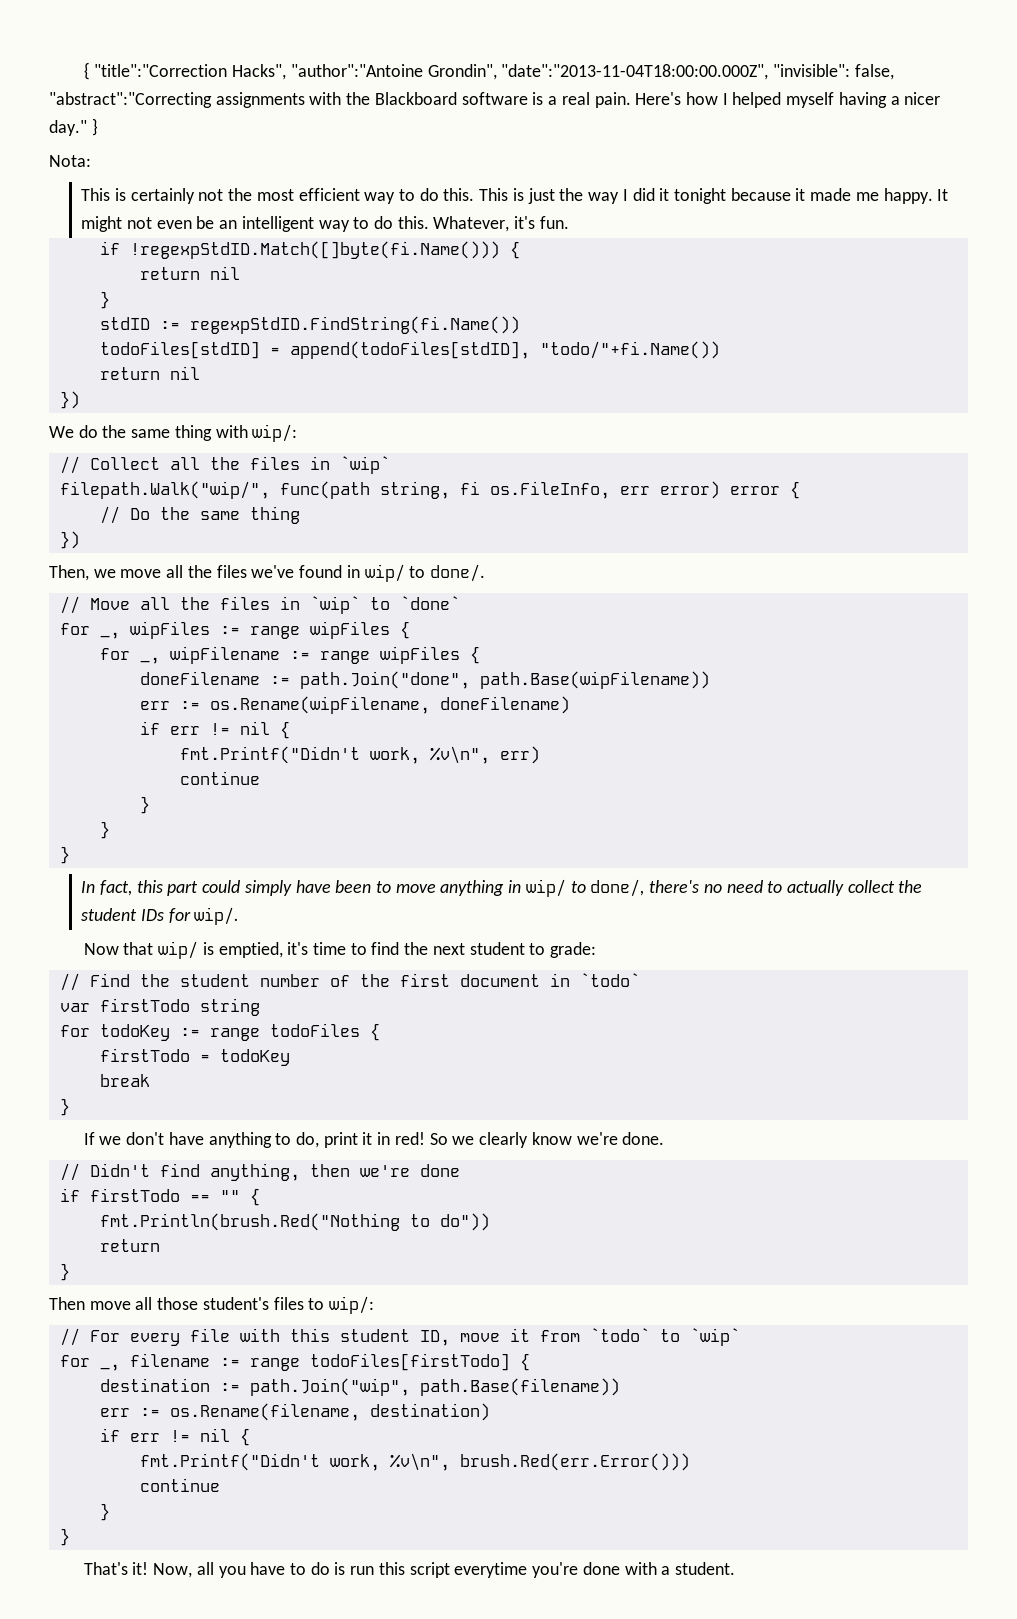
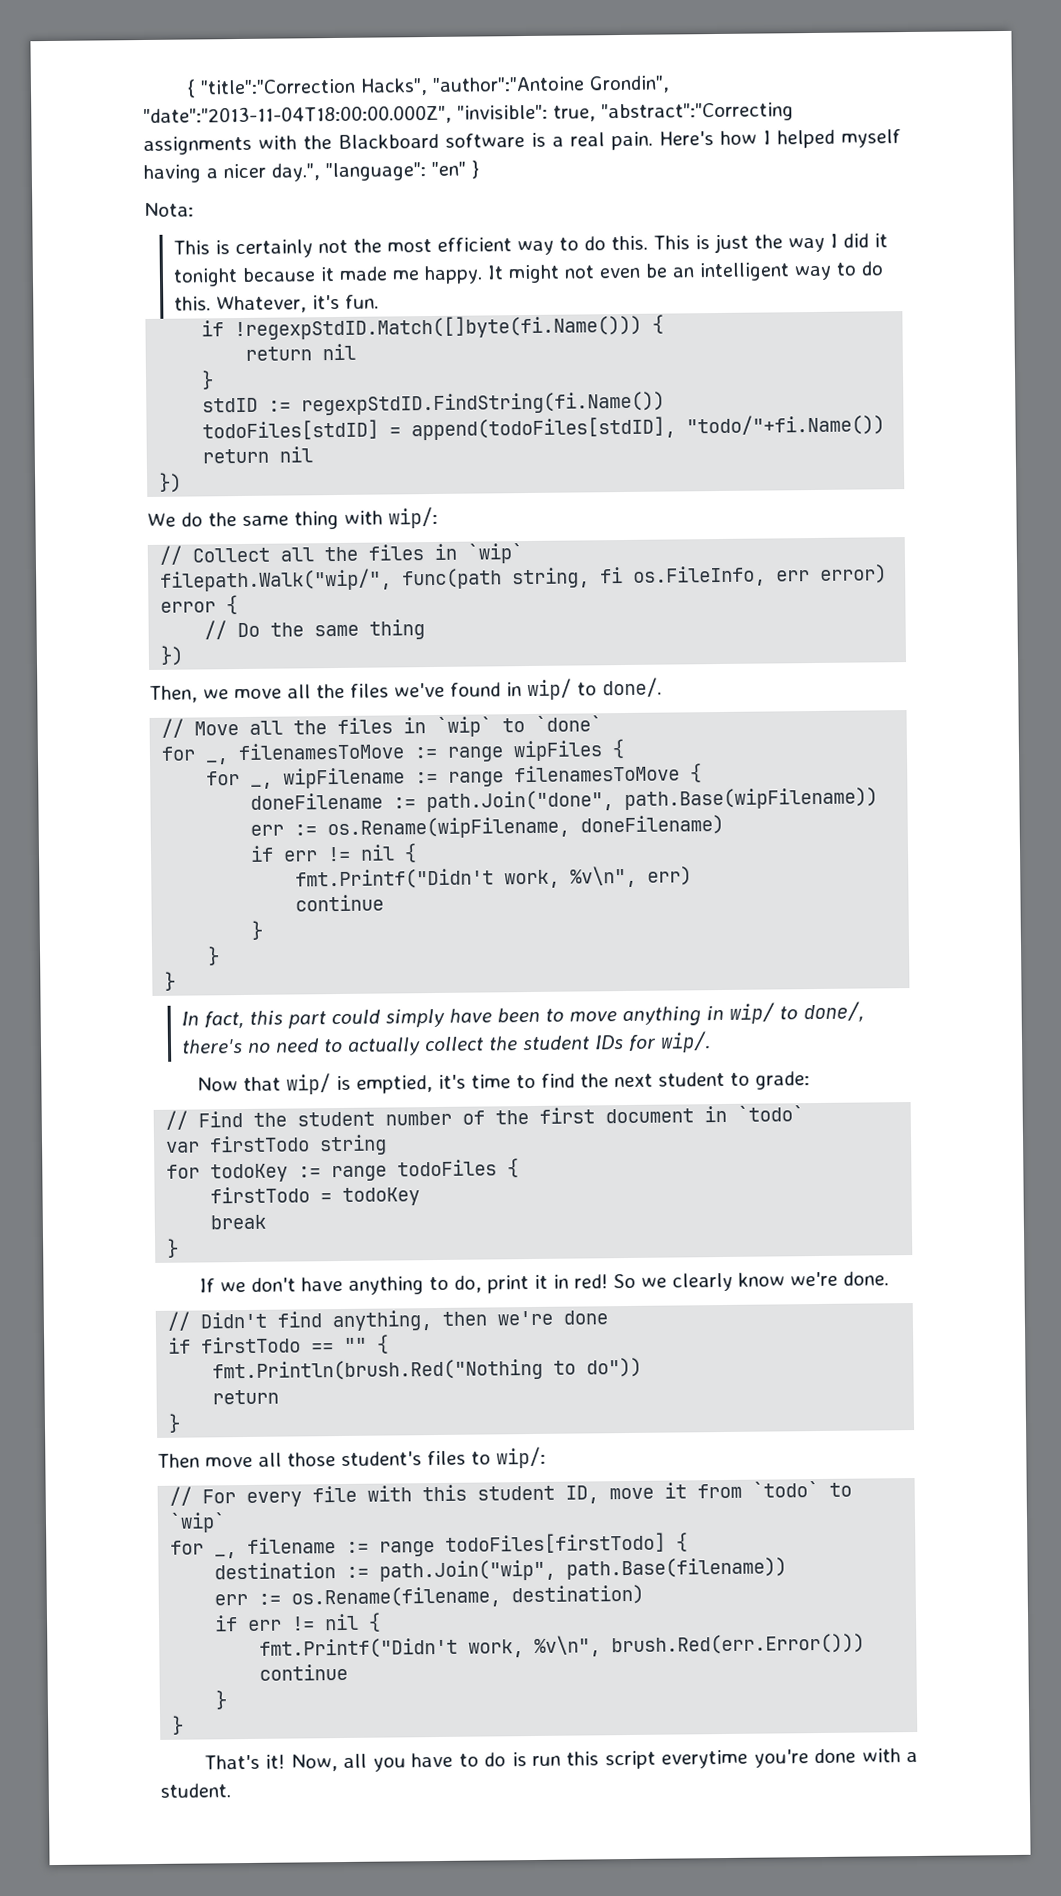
- { "title":"Correction Hacks", "author":"Antoine Grondin", "date":"2013-11-04T18:00:00.000Z", "invisible": false, "abstract":"Correcting assignments with the Blackboard software is a real pain.
+ { "title":"Correction Hacks", "author":"Antoine Grondin", "date":"2013-11-04T18:00:00.000Z", "invisible": true, "abstract":"Correcting assignments with the Blackboard software is a real pain.
- Here's how I helped myself having a nicer day." }
+ Here's how I helped myself having a nicer day.", "language": "en" }
- for _, wipFiles := range wipFiles {
+ for _, filenamesToMove := range wipFiles {
- for _, wipFilename := range wipFiles {
+ for _, wipFilename := range filenamesToMove {

